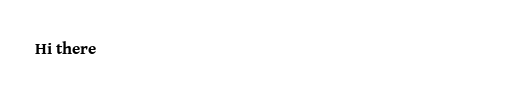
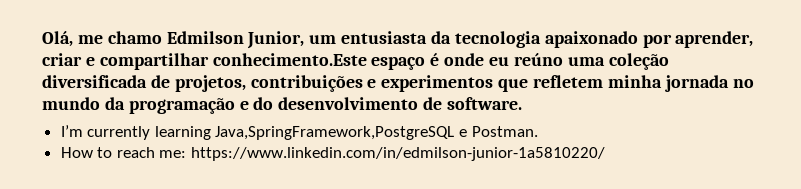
- Hi there
+ Olá, me chamo Edmilson Junior, um entusiasta da tecnologia apaixonado por aprender, criar e compartilhar conhecimento.Este espaço é onde eu reúno uma coleção diversificada de projetos, contribuições e experimentos que refletem minha jornada no mundo da programação e do desenvolvimento de software.
+ I’m currently learning Java,SpringFramework,PostgreSQL e Postman.
+ How to reach me: https://www.linkedin.com/in/edmilson-junior-1a5810220/

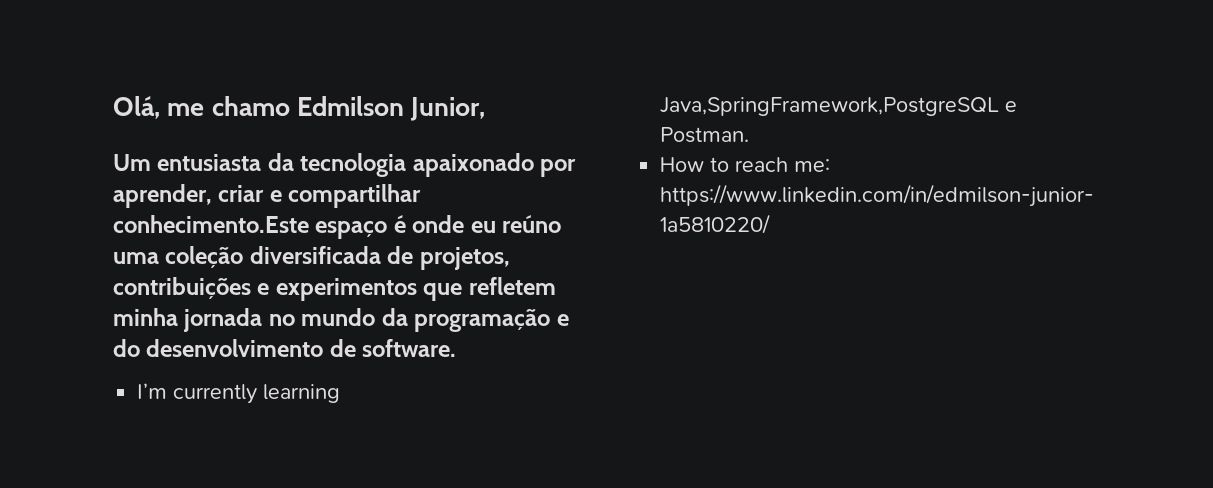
- Olá, me chamo Edmilson Junior, um entusiasta da tecnologia apaixonado por aprender, criar e compartilhar conhecimento.Este espaço é onde eu reúno uma coleção diversificada de projetos, contribuições e experimentos que refletem minha jornada no mundo da programação e do desenvolvimento de software.
+ Olá, me chamo Edmilson Junior,
+ Um entusiasta da tecnologia apaixonado por aprender, criar e compartilhar conhecimento.Este espaço é onde eu reúno uma coleção diversificada de projetos, contribuições e experimentos que refletem minha jornada no mundo da programação e do desenvolvimento de software.

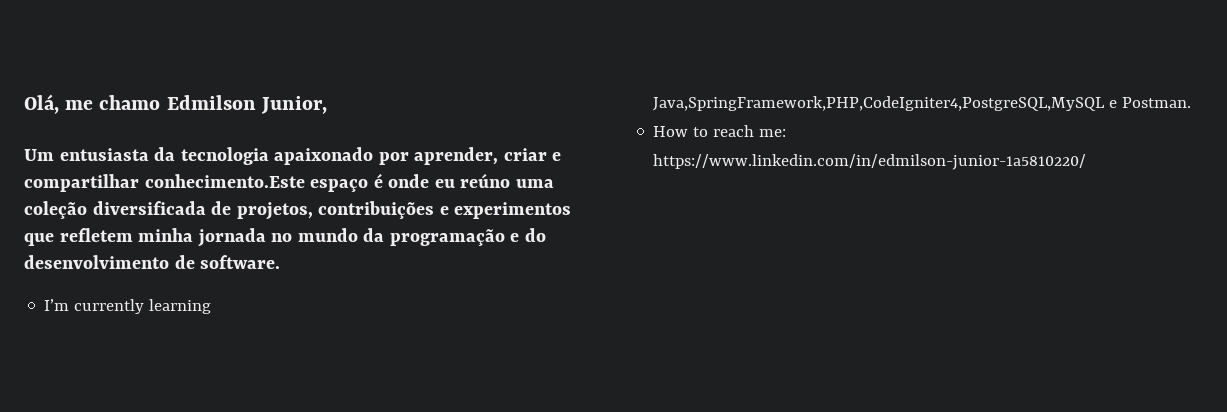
- I’m currently learning Java,SpringFramework,PostgreSQL e Postman.
+ I’m currently learning Java,SpringFramework,PHP,CodeIgniter4,PostgreSQL,MySQL e Postman.

